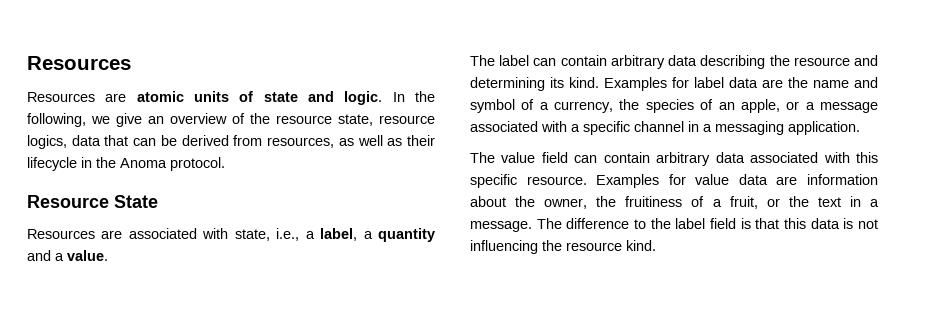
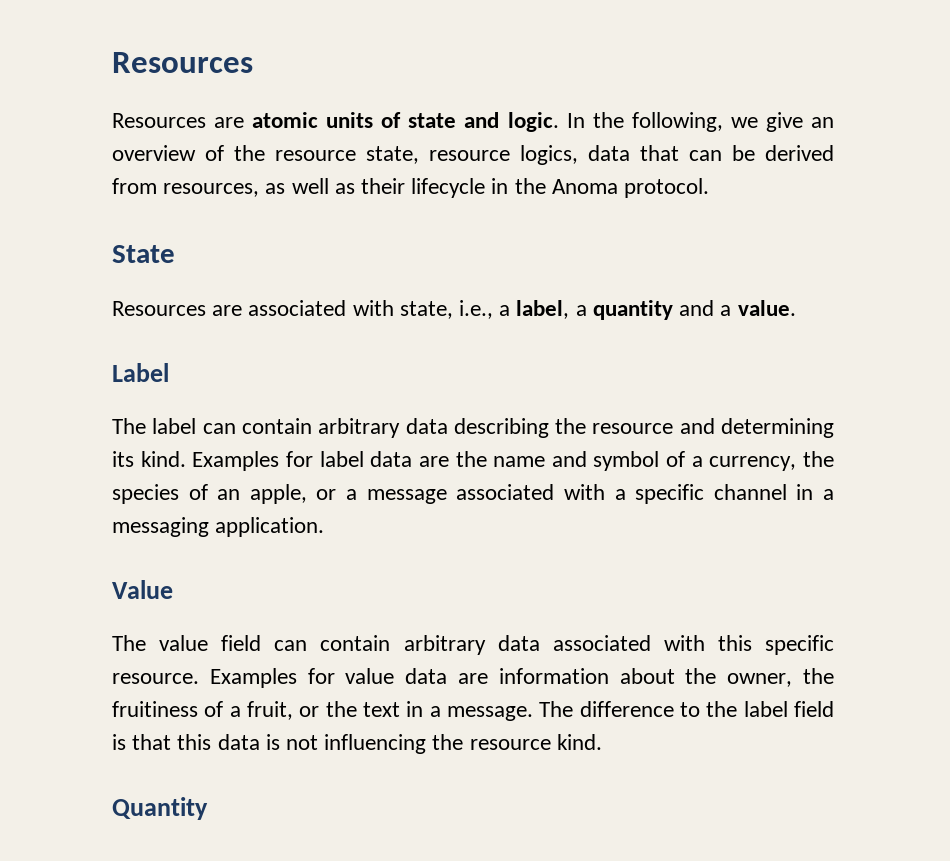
- Resource State
+ State
+ Label
+ Value
+ Quantity

